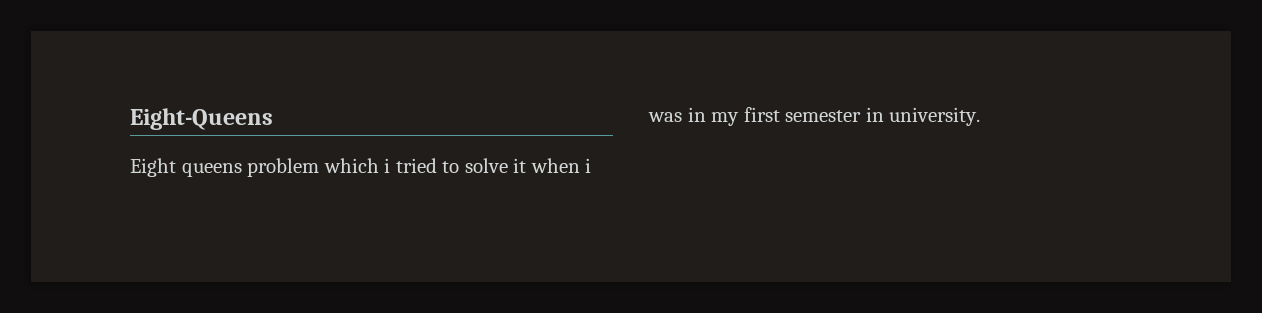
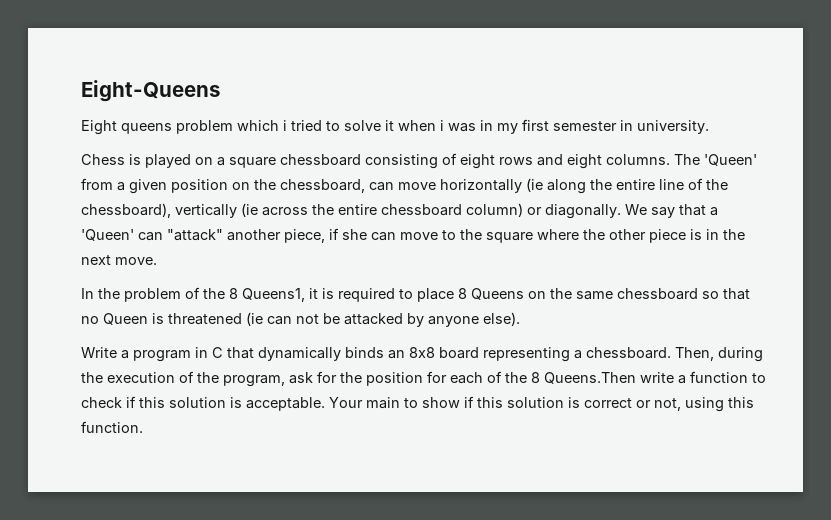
+ Chess is played on a square chessboard consisting of eight rows and eight columns. The 'Queen' from a given position on the chessboard, can move horizontally (ie along the entire line of the chessboard), vertically (ie across the entire chessboard column) or diagonally. We say that a 'Queen' can "attack" another piece, if she can move to the square where the other piece is in the next move.
+ In the problem of the 8 Queens1, it is required to place 8 Queens on the same chessboard so that no Queen is threatened (ie can not be attacked by anyone else).
+ Write a program in C that dynamically binds an 8x8 board representing a chessboard. Then, during the execution of the program, ask for the position for each of the 8 Queens.Then write a function to check if this solution is acceptable. Your main to show if this solution is correct or not, using this function.

